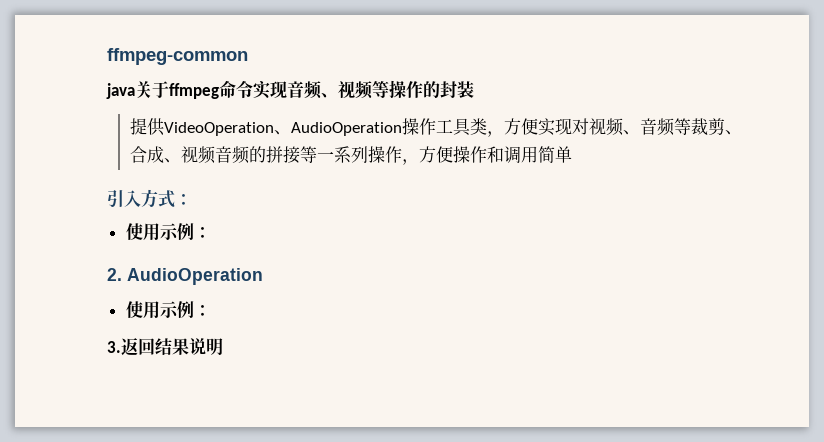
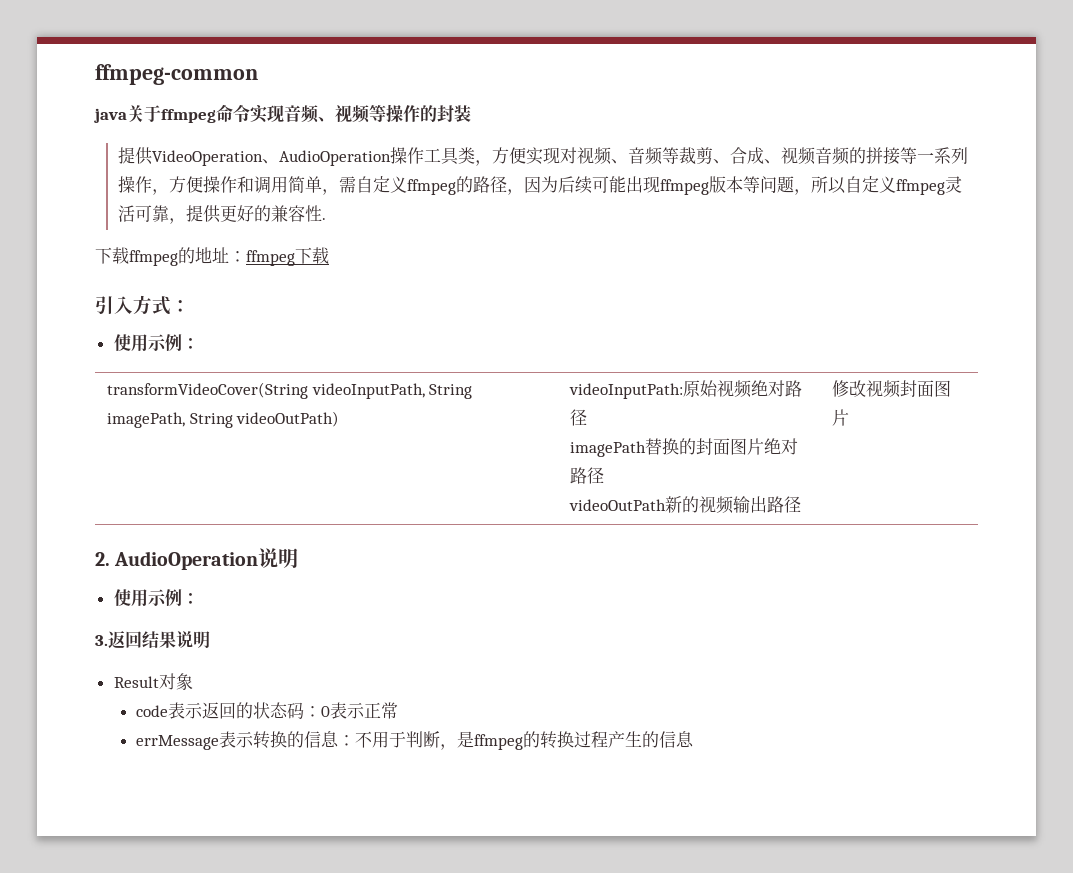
- 提供VideoOperation、AudioOperation操作工具类，方便实现对视频、音频等裁剪、合成、视频音频的拼接等一系列操作，方便操作和调用简单
+ 提供VideoOperation、AudioOperation操作工具类，方便实现对视频、音频等裁剪、合成、视频音频的拼接等一系列操作，方便操作和调用简单，需自定义ffmpeg的路径，因为后续可能出现ffmpeg版本等问题，所以自定义ffmpeg灵活可靠，提供更好的兼容性.
+ 下载ffmpeg的地址：ffmpeg下载
+ transformVideoCover(String videoInputPath, String imagePath, String videoOutPath) | videoInputPath:原始视频绝对路径
+ imagePath替换的封面图片绝对路径
+ videoOutPath新的视频输出路径 | 修改视频封面图片
- 2. AudioOperation
+ 2. AudioOperation说明
+ Result对象
+ code表示返回的状态码：0表示正常
+ errMessage表示转换的信息：不用于判断，是ffmpeg的转换过程产生的信息

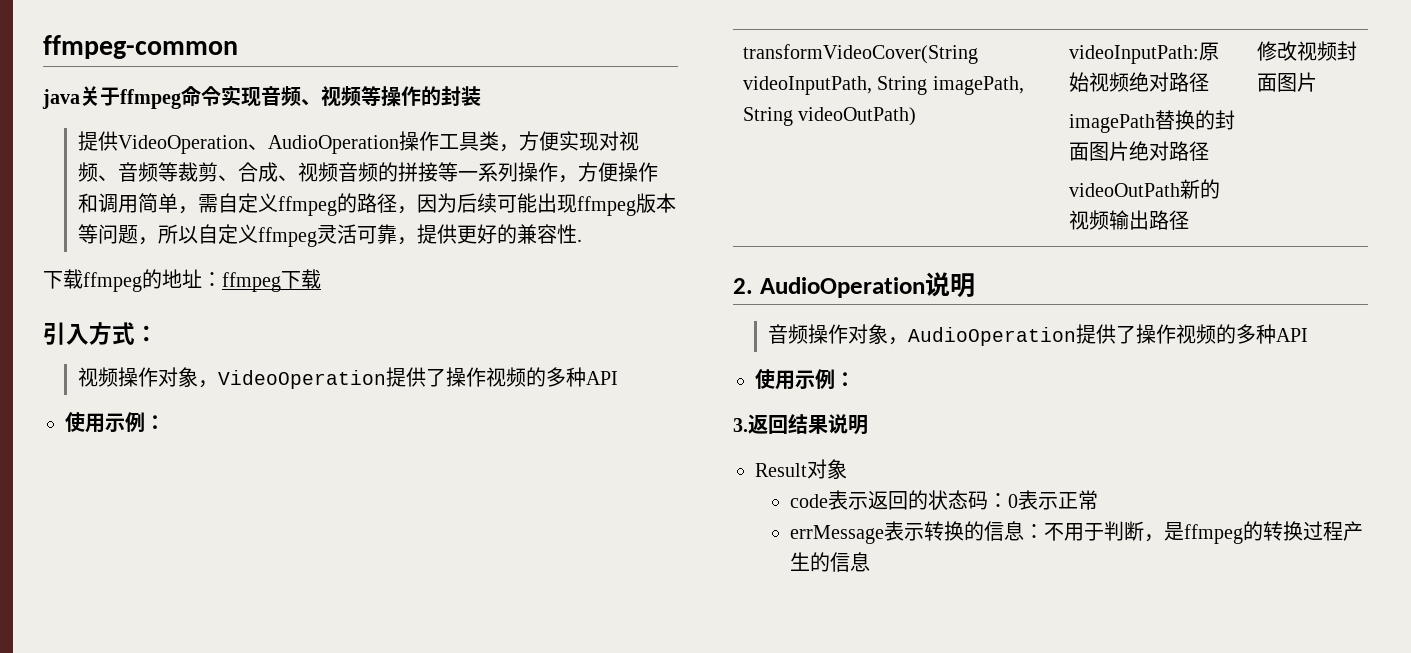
+ 视频操作对象，VideoOperation提供了操作视频的多种API
+ 音频操作对象，AudioOperation提供了操作视频的多种API

